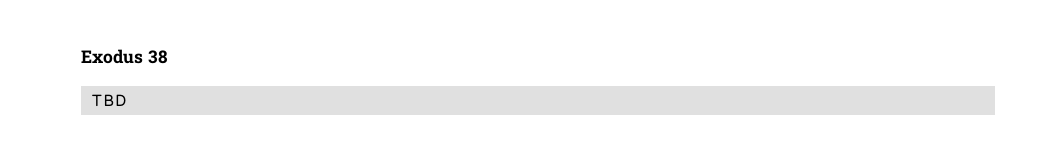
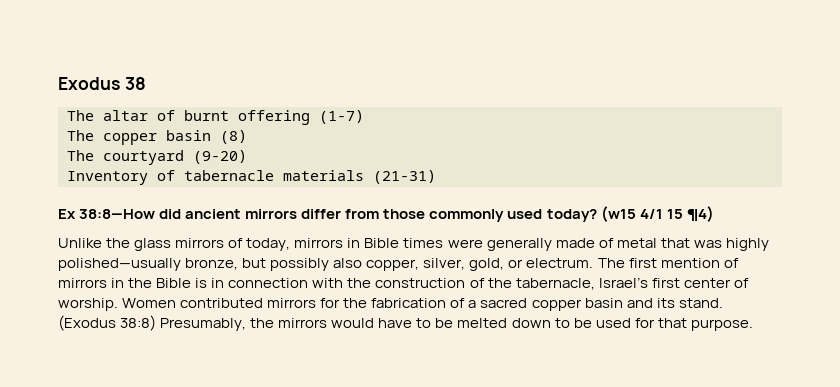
- TBD
+ The altar of burnt offering (1-7)
+ The copper basin (8)
+ The courtyard (9-20)
+ Inventory of tabernacle materials (21-31)
+ Ex 38:8—How did ancient mirrors differ from those commonly used today? (w15 4/1 15 ¶4)
+ Unlike the glass mirrors of today, mirrors in Bible times were generally made of metal that was highly polished—usually bronze, but possibly also copper, silver, gold, or electrum. The first mention of mirrors in the Bible is in connection with the construction of the tabernacle, Israel’s first center of worship. Women contributed mirrors for the fabrication of a sacred copper basin and its stand. (Exodus 38:8) Presumably, the mirrors would have to be melted down to be used for that purpose.

